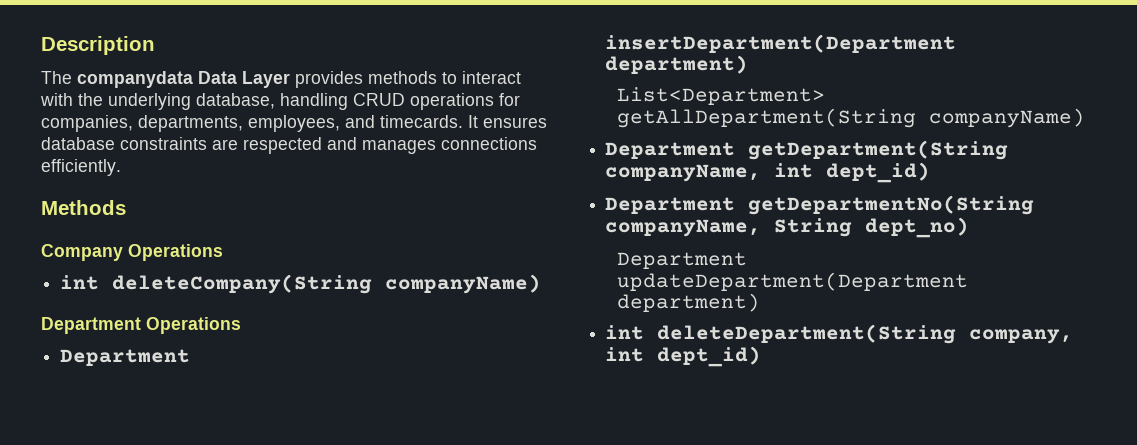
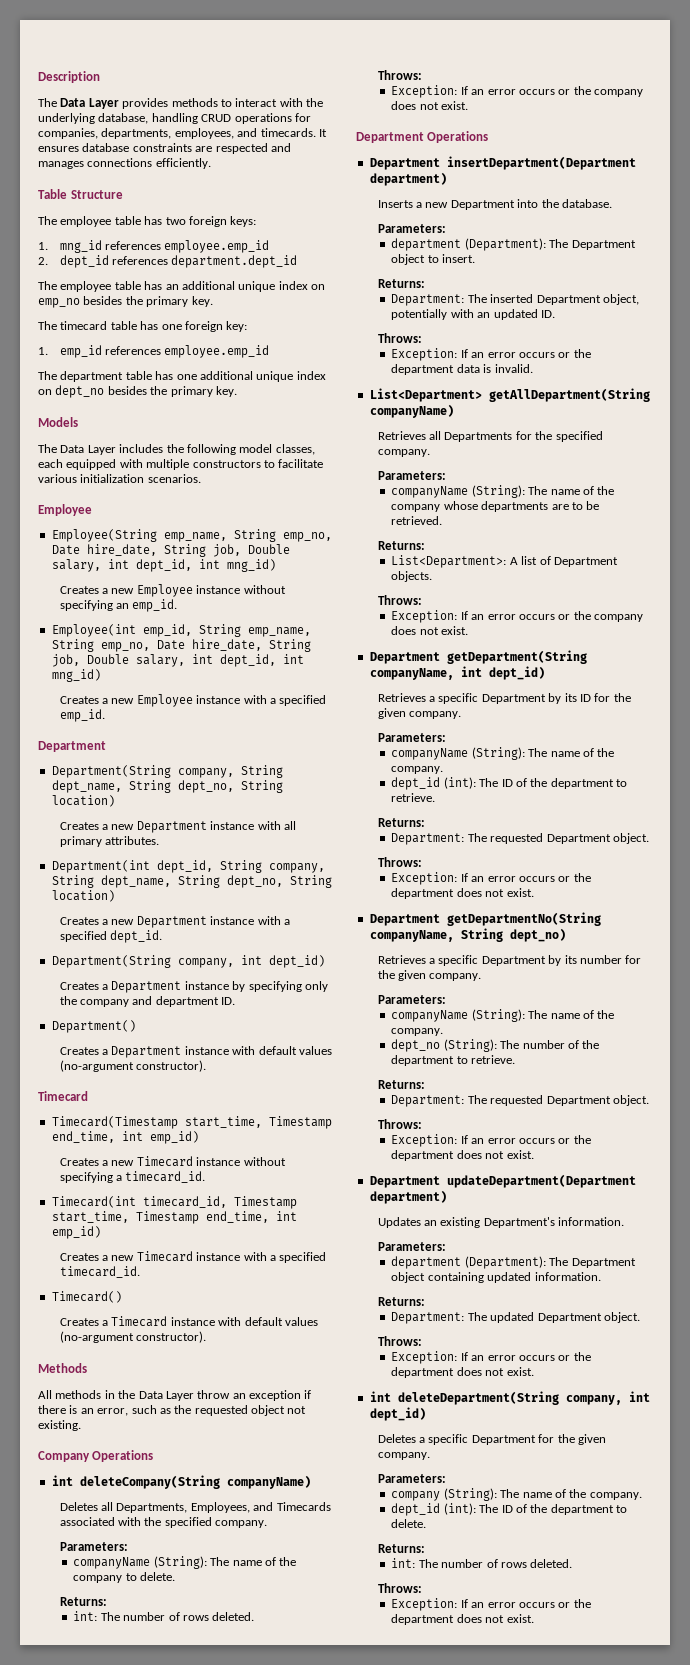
- The companydata Data Layer provides methods to interact with the underlying database, handling CRUD operations for companies, departments, employees, and timecards.
+ The Data Layer provides methods to interact with the underlying database, handling CRUD operations for companies, departments, employees, and timecards.
+ Table Structure
+ The employee table has two foreign keys:
+ 1. mng_id references employee.emp_id
+ 2. dept_id references department.dept_id
+ The employee table has an additional unique index on emp_no besides the primary key.
+ The timecard table has one foreign key:
+ 1. emp_id references employee.emp_id
+ The department table has one additional unique index on dept_no besides the primary key.
+ Models
+ The Data Layer includes the following model classes, each equipped with multiple constructors to facilitate various initialization scenarios.
+ Employee
+ Employee(String emp_name, String emp_no, Date hire_date, String job, Double salary, int dept_id, int mng_id)
+ Creates a new Employee instance without specifying an emp_id.
+ Employee(int emp_id, String emp_name, String emp_no, Date hire_date, String job, Double salary, int dept_id, int mng_id)
+ Creates a new Employee instance with a specified emp_id.
+ Department
+ Department(String company, String dept_name, String dept_no, String location)
+ Creates a new Department instance with all primary attributes.
+ Department(int dept_id, String company, String dept_name, String dept_no, String location)
+ Creates a new Department instance with a specified dept_id.
+ Department(String company, int dept_id)
+ Creates a Department instance by specifying only the company and department ID.
+ Department()
+ Creates a Department instance with default values (no-argument constructor).
+ Timecard
+ Timecard(Timestamp start_time, Timestamp end_time, int emp_id)
+ Creates a new Timecard instance without specifying a timecard_id.
+ Timecard(int timecard_id, Timestamp start_time, Timestamp end_time, int emp_id)
+ Creates a new Timecard instance with a specified timecard_id.
+ Timecard()
+ Creates a Timecard instance with default values (no-argument constructor).
  Methods
+ All methods in the Data Layer throw an exception if there is an error, such as the requested object not existing.
+ Deletes all Departments, Employees, and Timecards associated with the specified company.
+ Parameters:
+ companyName (String): The name of the company to delete.
+ Returns:
+ int: The number of rows deleted.
+ Throws:
+ Exception: If an error occurs or the company does not exist.
+ Inserts a new Department into the database.
+ Parameters:
+ department (Department): The Department object to insert.
+ Returns:
+ Department: The inserted Department object, potentially with an updated ID.
+ Throws:
+ Exception: If an error occurs or the department data is invalid.
  List<Department> getAllDepartment(String companyName)
+ Retrieves all Departments for the specified company.
+ Parameters:
+ companyName (String): The name of the company whose departments are to be retrieved.
+ Returns:
+ List<Department>: A list of Department objects.
+ Throws:
+ Exception: If an error occurs or the company does not exist.
+ Retrieves a specific Department by its ID for the given company.
+ Parameters:
+ companyName (String): The name of the company.
+ dept_id (int): The ID of the department to retrieve.
+ Returns:
+ Department: The requested Department object.
+ Throws:
+ Exception: If an error occurs or the department does not exist.
+ Retrieves a specific Department by its number for the given company.
+ Parameters:
+ companyName (String): The name of the company.
+ dept_no (String): The number of the department to retrieve.
+ Returns:
+ Department: The requested Department object.
+ Throws:
+ Exception: If an error occurs or the department does not exist.
  Department updateDepartment(Department department)
+ Updates an existing Department's information.
+ Parameters:
+ department (Department): The Department object containing updated information.
+ Returns:
+ Department: The updated Department object.
+ Throws:
+ Exception: If an error occurs or the department does not exist.
+ Deletes a specific Department for the given company.
+ Parameters:
+ company (String): The name of the company.
+ dept_id (int): The ID of the department to delete.
+ Returns:
+ int: The number of rows deleted.
+ Throws:
+ Exception: If an error occurs or the department does not exist.

